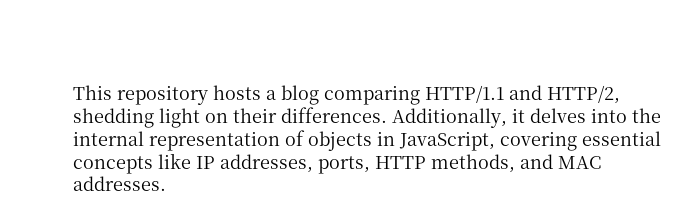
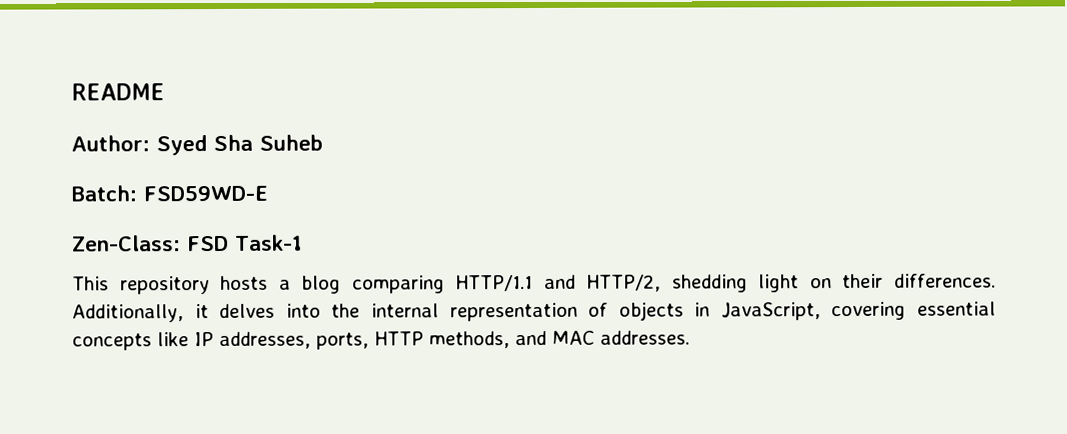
+ README
+ Author: Syed Sha Suheb
+ Batch: FSD59WD-E
+ Zen-Class: FSD Task-1

